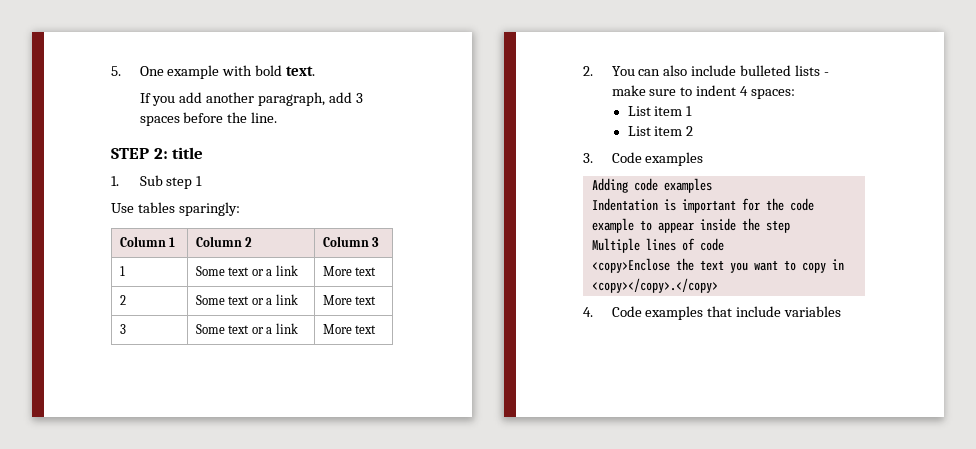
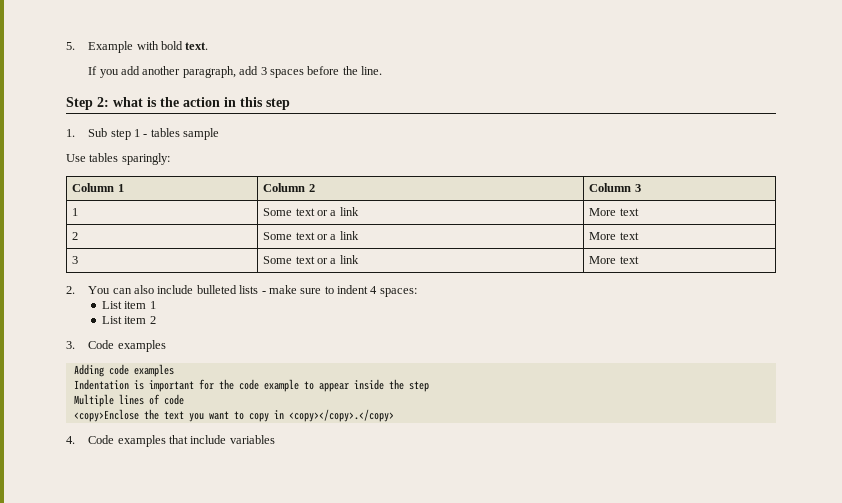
- 5. One example with bold text.
+ 5. Example with bold text.
- STEP 2: title
+ Step 2: what is the action in this step
- 1. Sub step 1
+ 1. Sub step 1 - tables sample

